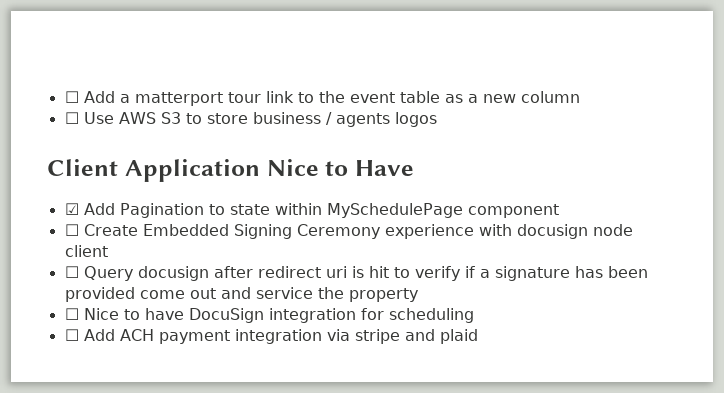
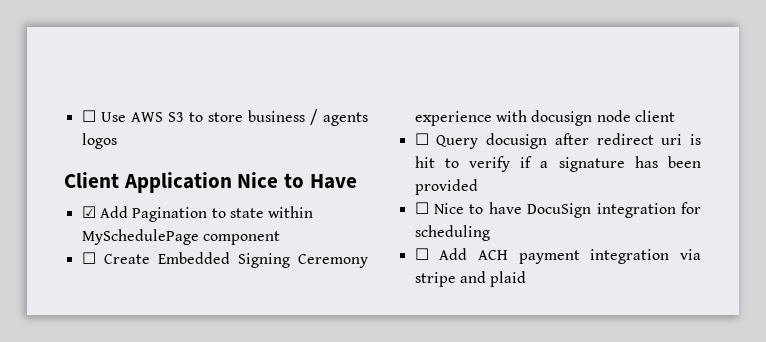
- ☐ Add a matterport tour link to the event table as a new column
- ☐ Query docusign after redirect uri is hit to verify if a signature has been provided come out and service the property
+ ☐ Query docusign after redirect uri is hit to verify if a signature has been provided

